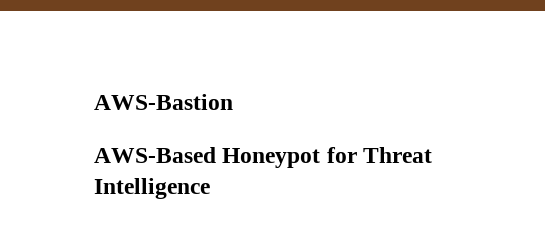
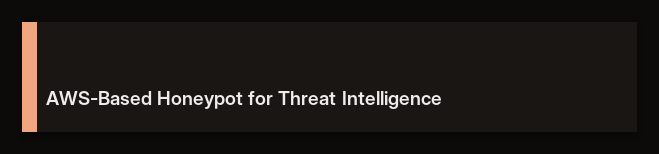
- AWS-Bastion

